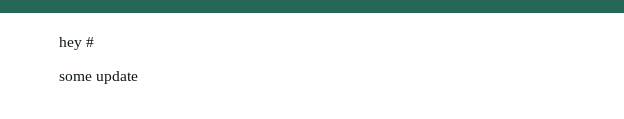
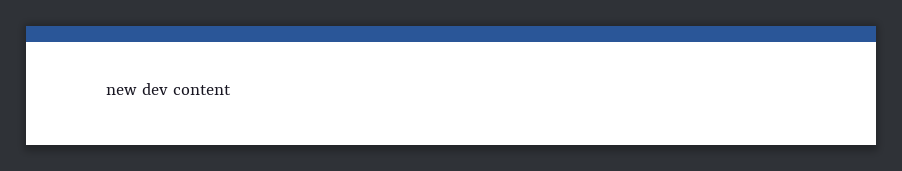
- hey #
- some update
+ new dev content

